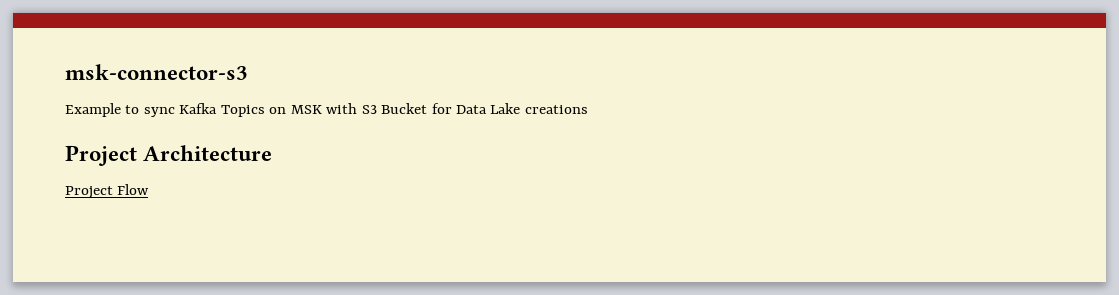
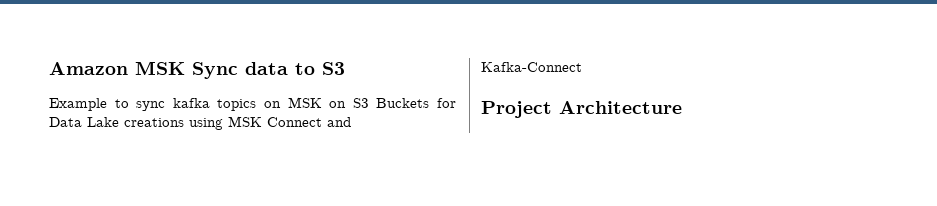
- msk-connector-s3
- Example to sync Kafka Topics on MSK with S3 Bucket for Data Lake creations
+ Amazon MSK Sync data to S3
+ Example to sync kafka topics on MSK on S3 Buckets for Data Lake creations using MSK Connect and Kafka-Connect
- Project Flow

